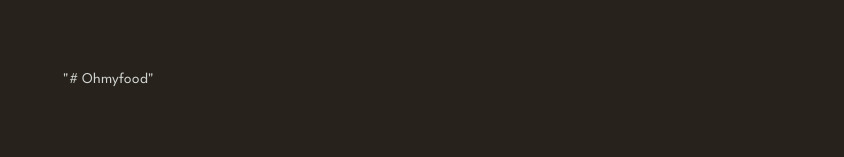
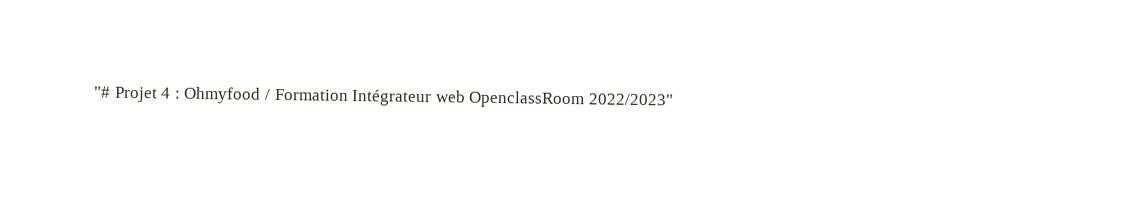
- "# Ohmyfood"
+ "# Projet 4 : Ohmyfood / Formation Intégrateur web OpenclassRoom 2022/2023"

